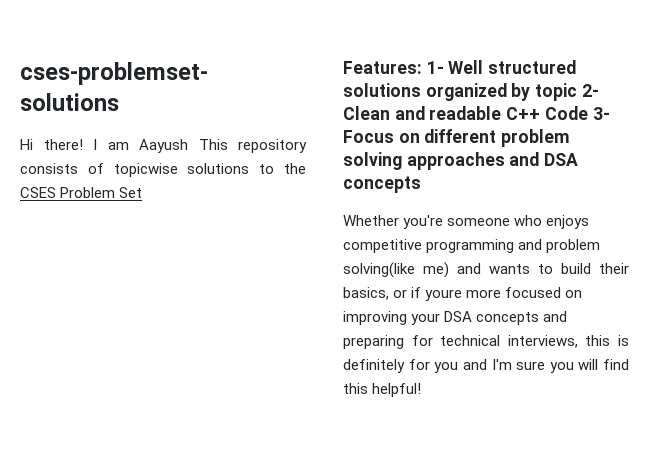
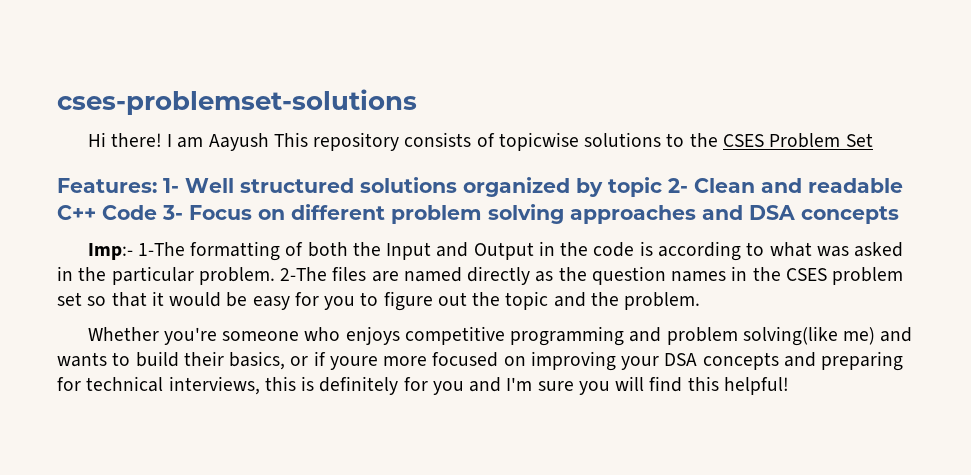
+ Imp:- 1-The formatting of both the Input and Output in the code is according to what was asked in the particular problem. 2-The files are named directly as the question names in the CSES problem set so that it would be easy for you to figure out the topic and the problem.

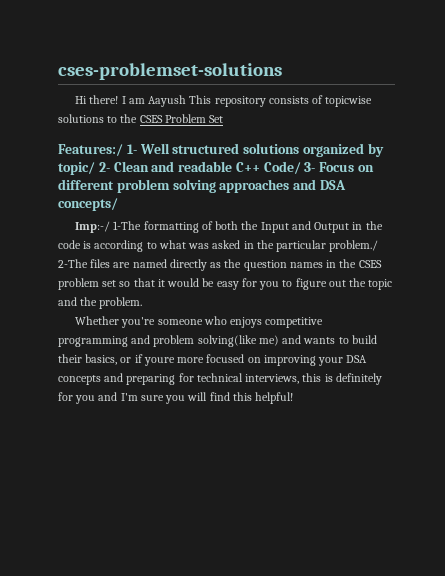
- Features: 1- Well structured solutions organized by topic 2- Clean and readable C++ Code 3- Focus on different problem solving approaches and DSA concepts
- Imp:- 1-The formatting of both the Input and Output in the code is according to what was asked in the particular problem. 2-The files are named directly as the question names in the CSES problem set so that it would be easy for you to figure out the topic and the problem.
+ Features:/ 1- Well structured solutions organized by topic/ 2- Clean and readable C++ Code/ 3- Focus on different problem solving approaches and DSA concepts/
+ Imp:-/ 1-The formatting of both the Input and Output in the code is according to what was asked in the particular problem./ 2-The files are named directly as the question names in the CSES problem set so that it would be easy for you to figure out the topic and the problem.

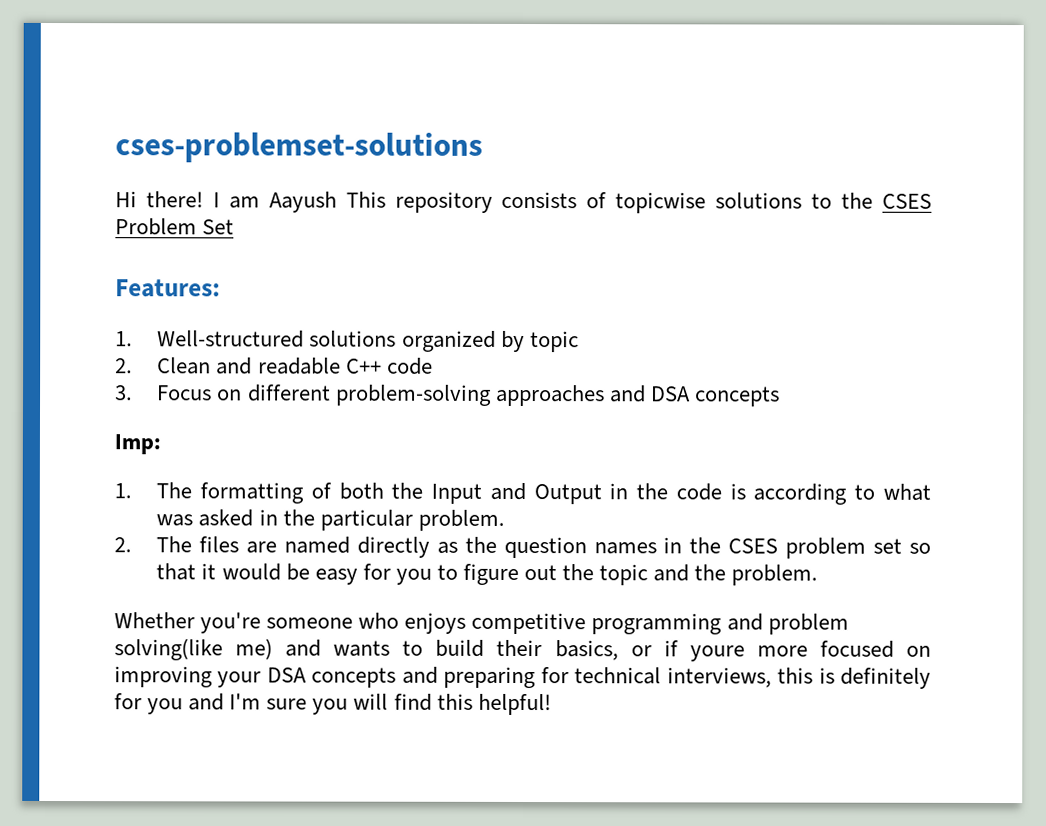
- Features:/ 1- Well structured solutions organized by topic/ 2- Clean and readable C++ Code/ 3- Focus on different problem solving approaches and DSA concepts/
- Imp:-/ 1-The formatting of both the Input and Output in the code is according to what was asked in the particular problem./ 2-The files are named directly as the question names in the CSES problem set so that it would be easy for you to figure out the topic and the problem.
+ Features:
+ 1. Well-structured solutions organized by topic
+ 2. Clean and readable C++ code
+ 3. Focus on different problem-solving approaches and DSA concepts
+ Imp:
+ 1. The formatting of both the Input and Output in the code is according to what was asked in the particular problem.
+ 2. The files are named directly as the question names in the CSES problem set so that it would be easy for you to figure out the topic and the problem.

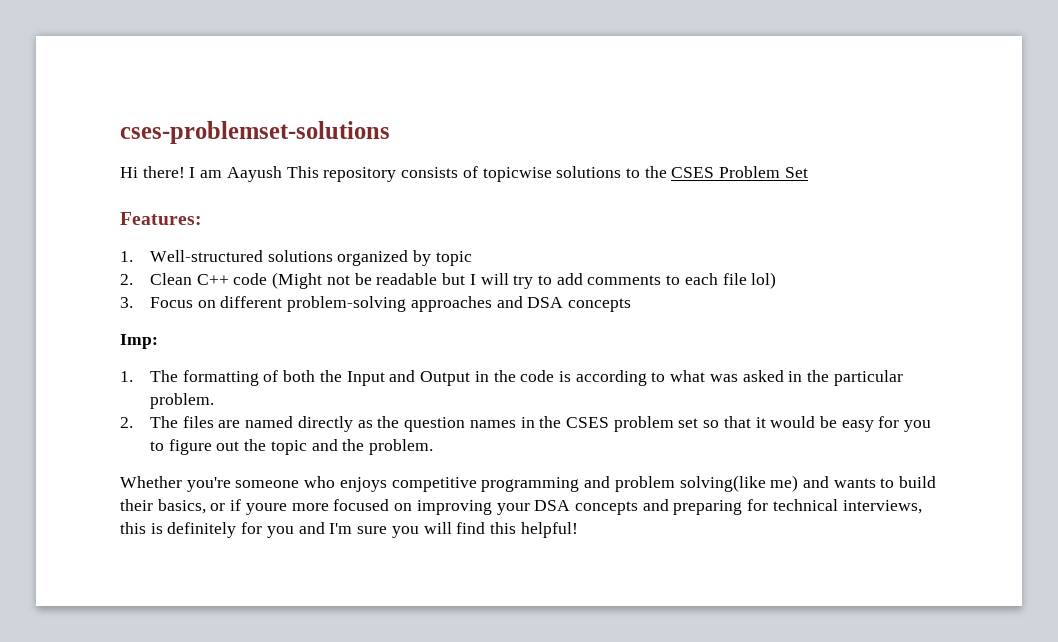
- 2. Clean and readable C++ code
+ 2. Clean C++ code (Might not be readable but I will try to add comments to each file lol)

